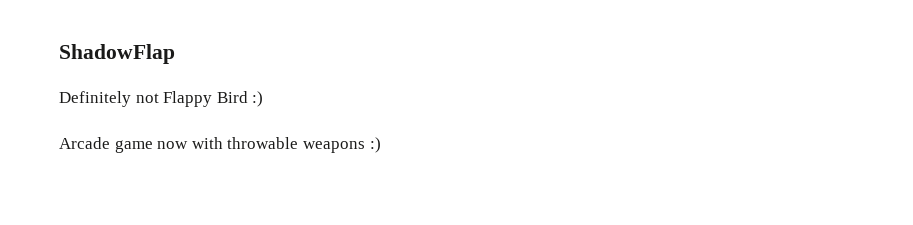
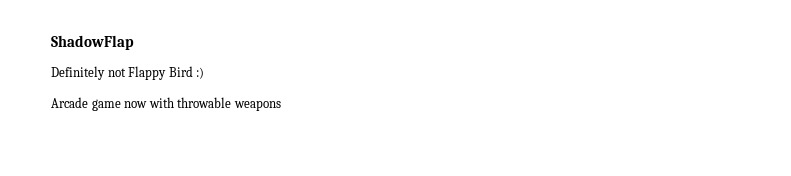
- Arcade game now with throwable weapons :)
+ Arcade game now with throwable weapons

